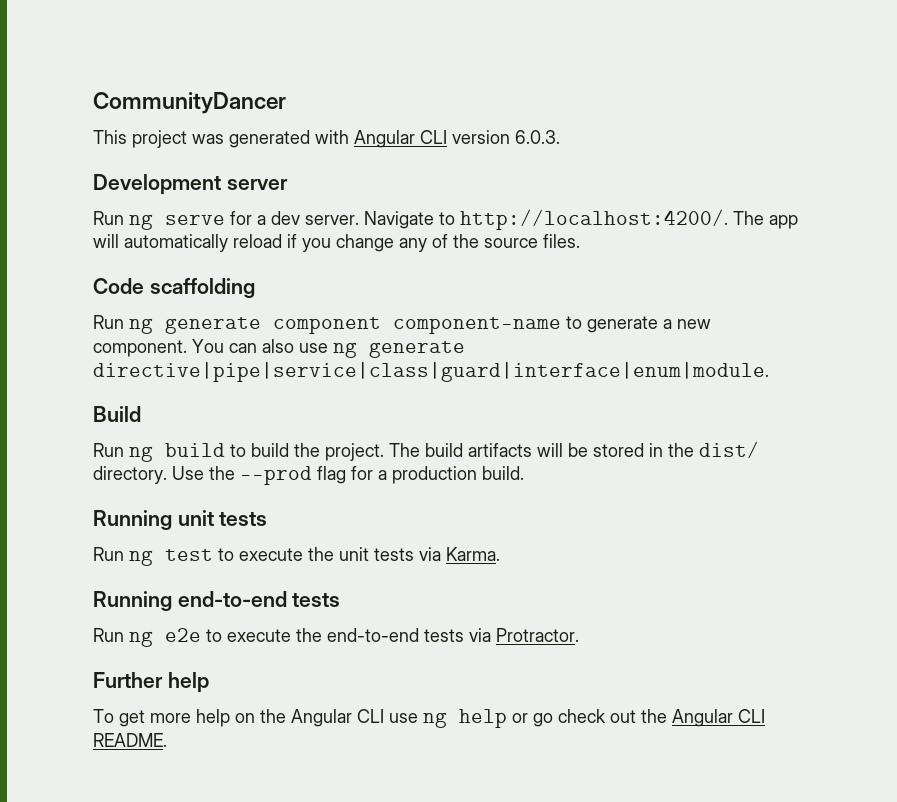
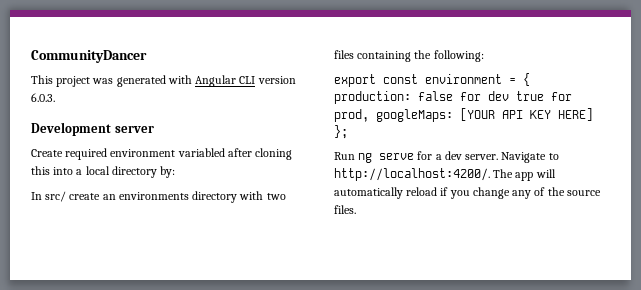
+ Create required environment variabled after cloning this into a local directory by:
+ In src/ create an environments directory with two files containing the following:
+ export const environment = { production: false for dev true for prod, googleMaps: [YOUR API KEY HERE] };
- Code scaffolding
- Run ng generate component component-name to generate a new component. You can also use ng generate directive|pipe|service|class|guard|interface|enum|module.
- Build
- Run ng build to build the project. The build artifacts will be stored in the dist/ directory. Use the --prod flag for a production build.
- Running unit tests
- Run ng test to execute the unit tests via Karma.
- Running end-to-end tests
- Run ng e2e to execute the end-to-end tests via Protractor.
- Further help
- To get more help on the Angular CLI use ng help or go check out the Angular CLI README.

